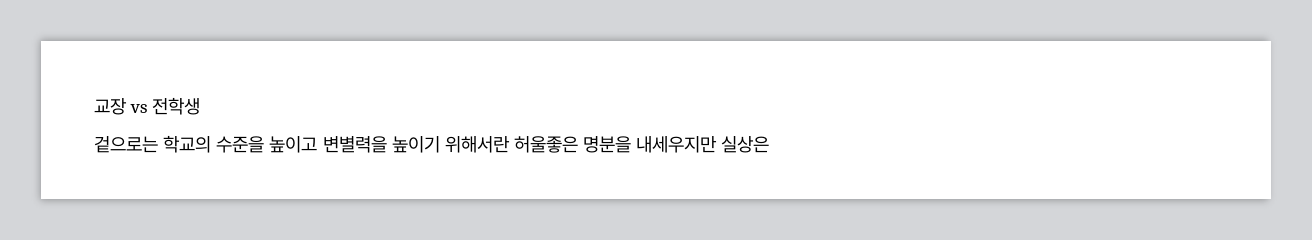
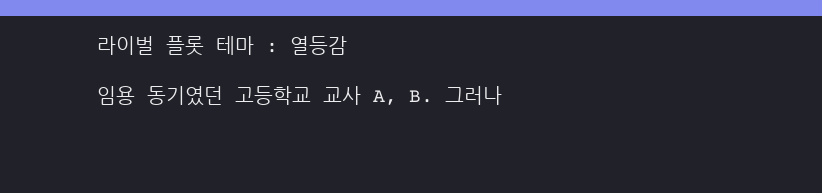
- 교장 vs 전학생
- 겉으로는 학교의 수준을 높이고 변별력을 높이기 위해서란 허울좋은 명분을 내세우지만 실상은
+ 라이벌 플롯 테마 : 열등감
+ 임용 동기였던 고등학교 교사 A, B. 그러나

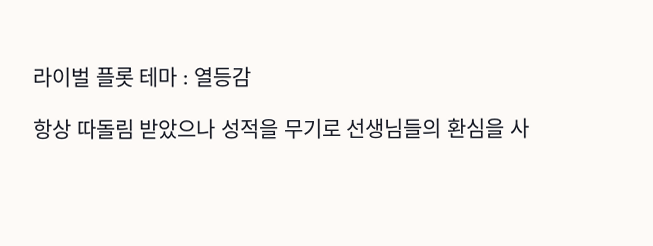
- 임용 동기였던 고등학교 교사 A, B. 그러나
+ 항상 따돌림 받았으나 성적을 무기로 선생님들의 환심을 사

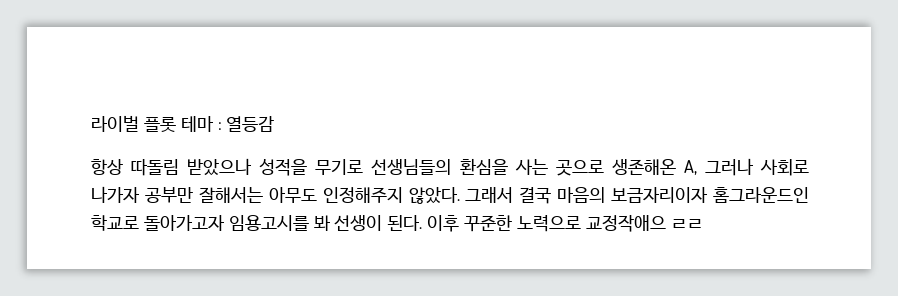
- 항상 따돌림 받았으나 성적을 무기로 선생님들의 환심을 사
+ 항상 따돌림 받았으나 성적을 무기로 선생님들의 환심을 사는 곳으로 생존해온 A, 그러나 사회로 나가자 공부만 잘해서는 아무도 인정해주지 않았다. 그래서 결국 마음의 보금자리이자 홈그라운드인 학교로 돌아가고자 임용고시를 봐 선생이 된다. 이후 꾸준한 노력으로 교정작애으 ㄹㄹ

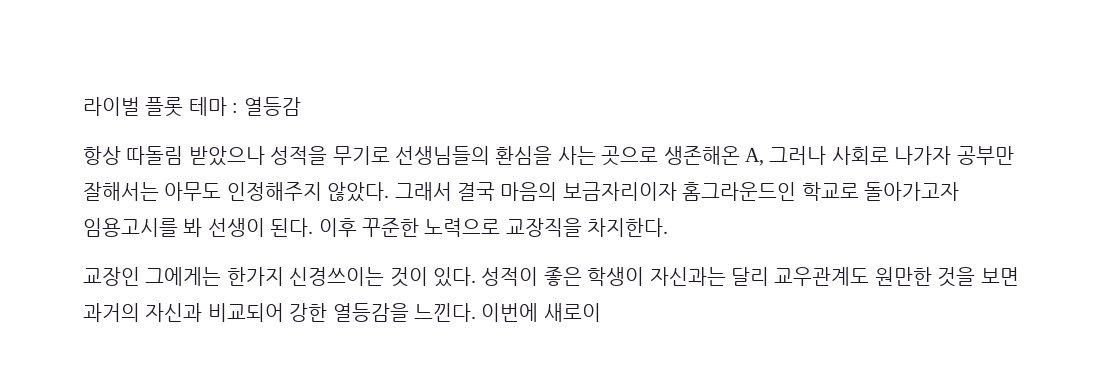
- 이후 꾸준한 노력으로 교정작애으 ㄹㄹ
+ 이후 꾸준한 노력으로 교장직을 차지한다.
+ 교장인 그에게는 한가지 신경쓰이는 것이 있다. 성적이 좋은 학생이 자신과는 달리 교우관계도 원만한 것을 보면 과거의 자신과 비교되어 강한 열등감을 느낀다. 이번에 새로이

